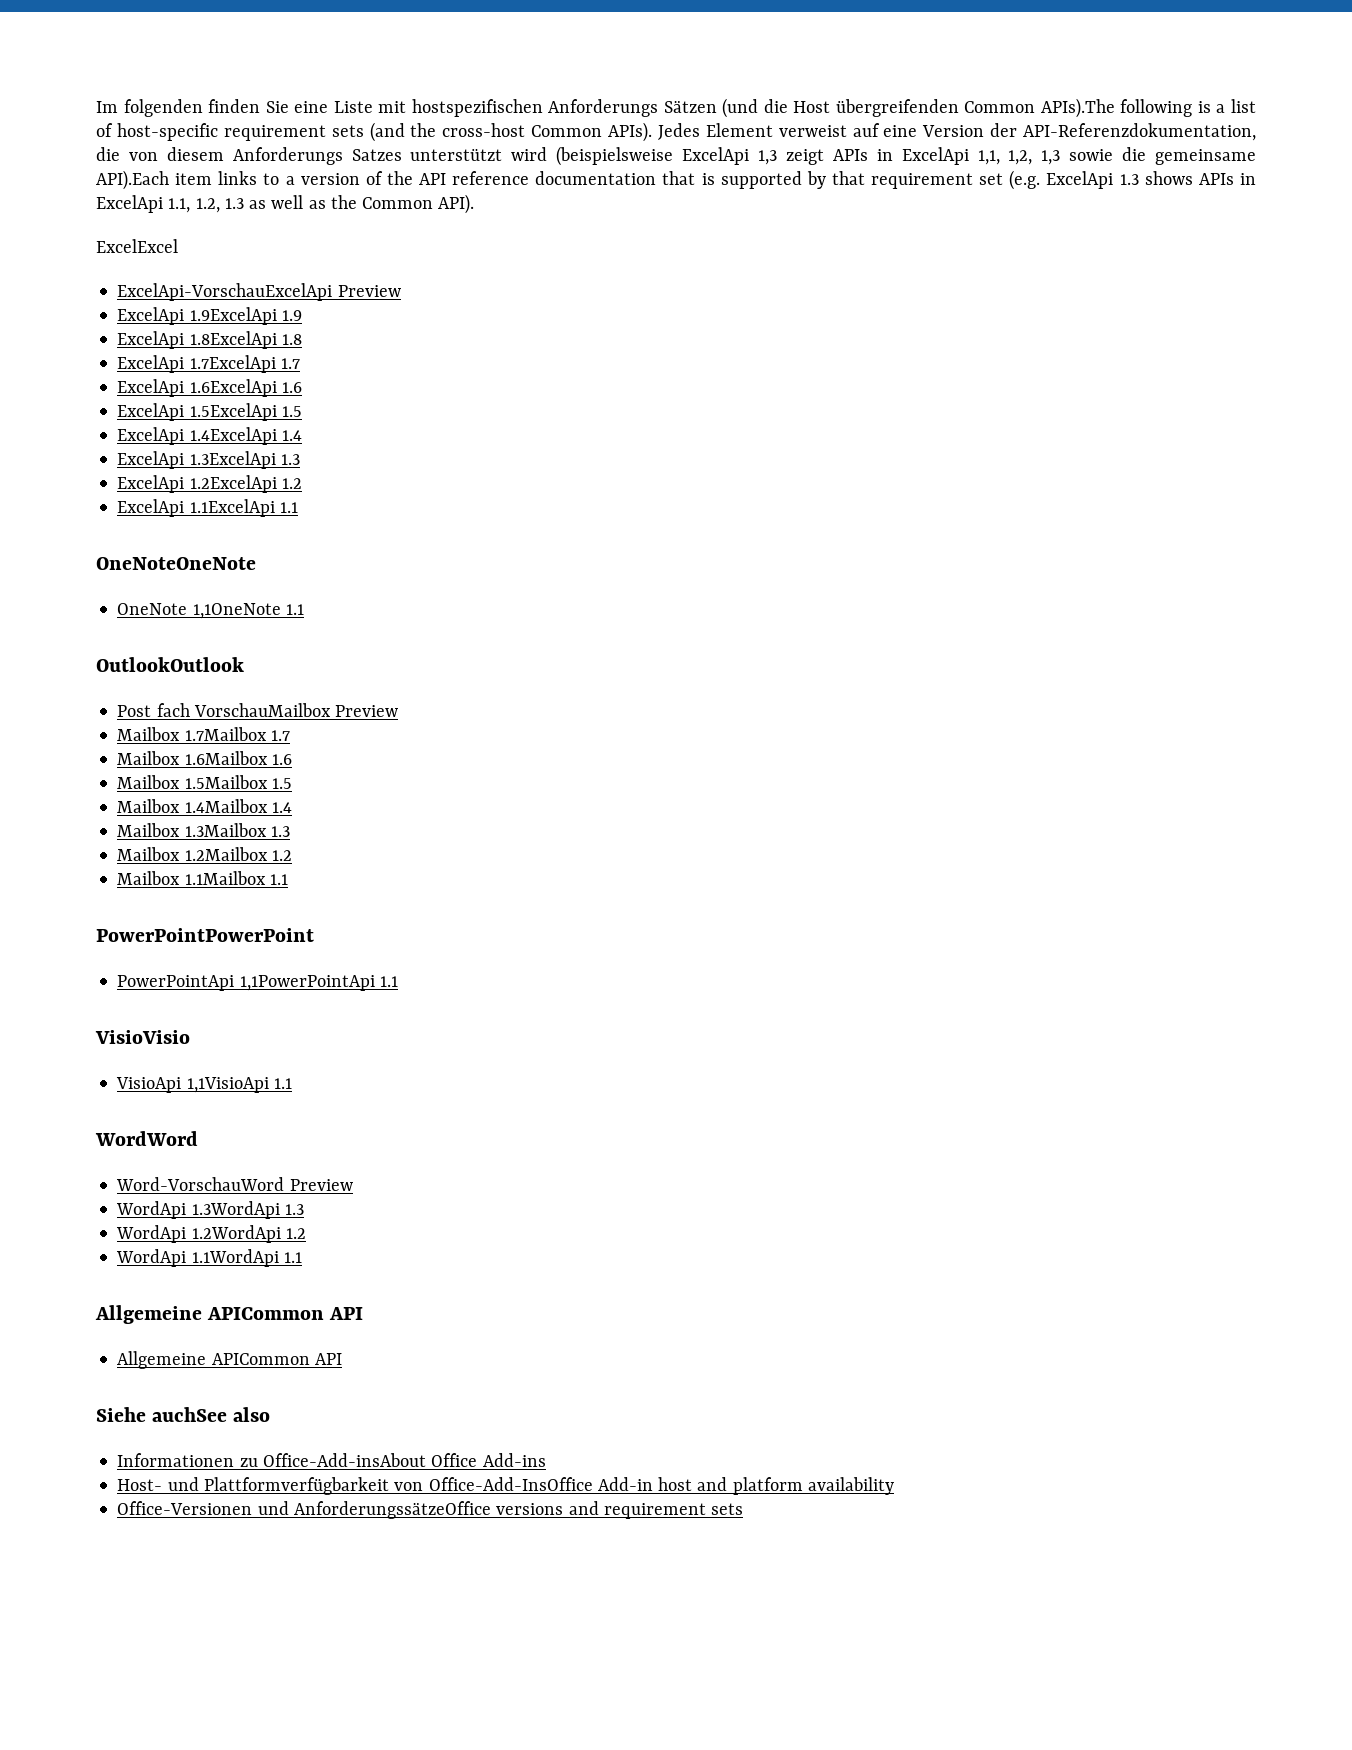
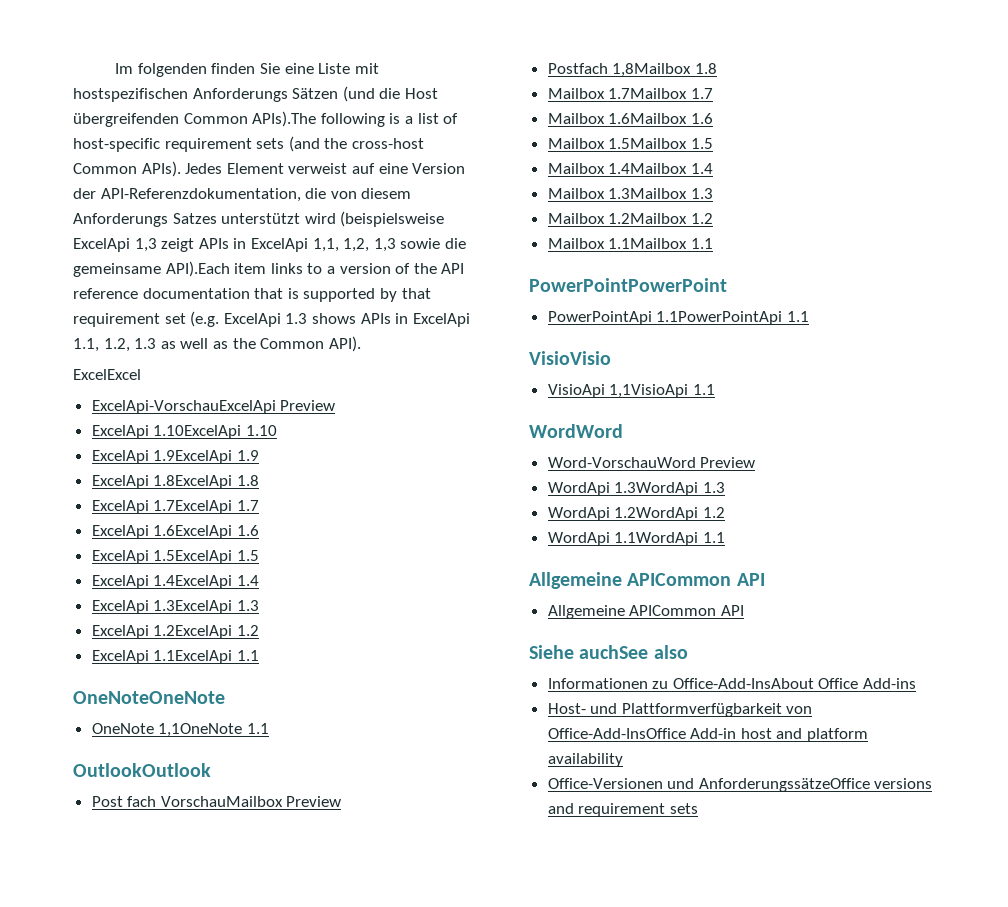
+ ExcelApi 1.10ExcelApi 1.10
+ Postfach 1,8Mailbox 1.8
- PowerPointApi 1,1PowerPointApi 1.1
+ PowerPointApi 1.1PowerPointApi 1.1
- Informationen zu Office-Add-insAbout Office Add-ins
+ Informationen zu Office-Add-InsAbout Office Add-ins

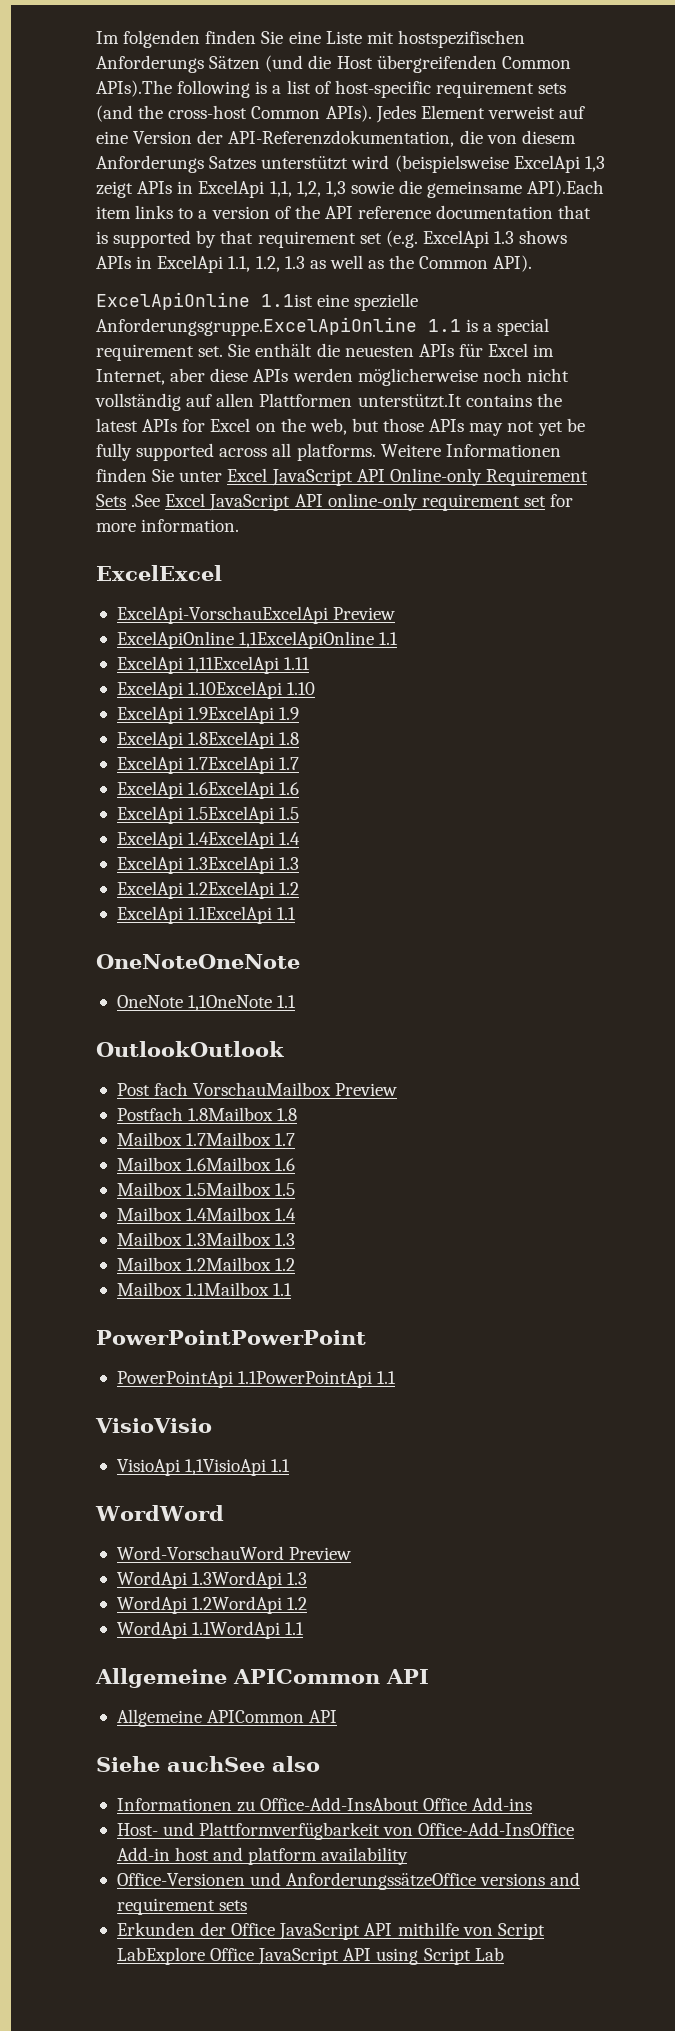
+ ExcelApiOnline 1.1ist eine spezielle Anforderungsgruppe.ExcelApiOnline 1.1 is a special requirement set. Sie enthält die neuesten APIs für Excel im Internet, aber diese APIs werden möglicherweise noch nicht vollständig auf allen Plattformen unterstützt.It contains the latest APIs for Excel on the web, but those APIs may not yet be fully supported across all platforms. Weitere Informationen finden Sie unter Excel JavaScript API Online-only Requirement Sets .See Excel JavaScript API online-only requirement set for more information.
  ExcelExcel
  ExcelApi-VorschauExcelApi Preview
+ ExcelApiOnline 1,1ExcelApiOnline 1.1
+ ExcelApi 1,11ExcelApi 1.11
- Postfach 1,8Mailbox 1.8
+ Postfach 1.8Mailbox 1.8
+ Erkunden der Office JavaScript API mithilfe von Script LabExplore Office JavaScript API using Script Lab

